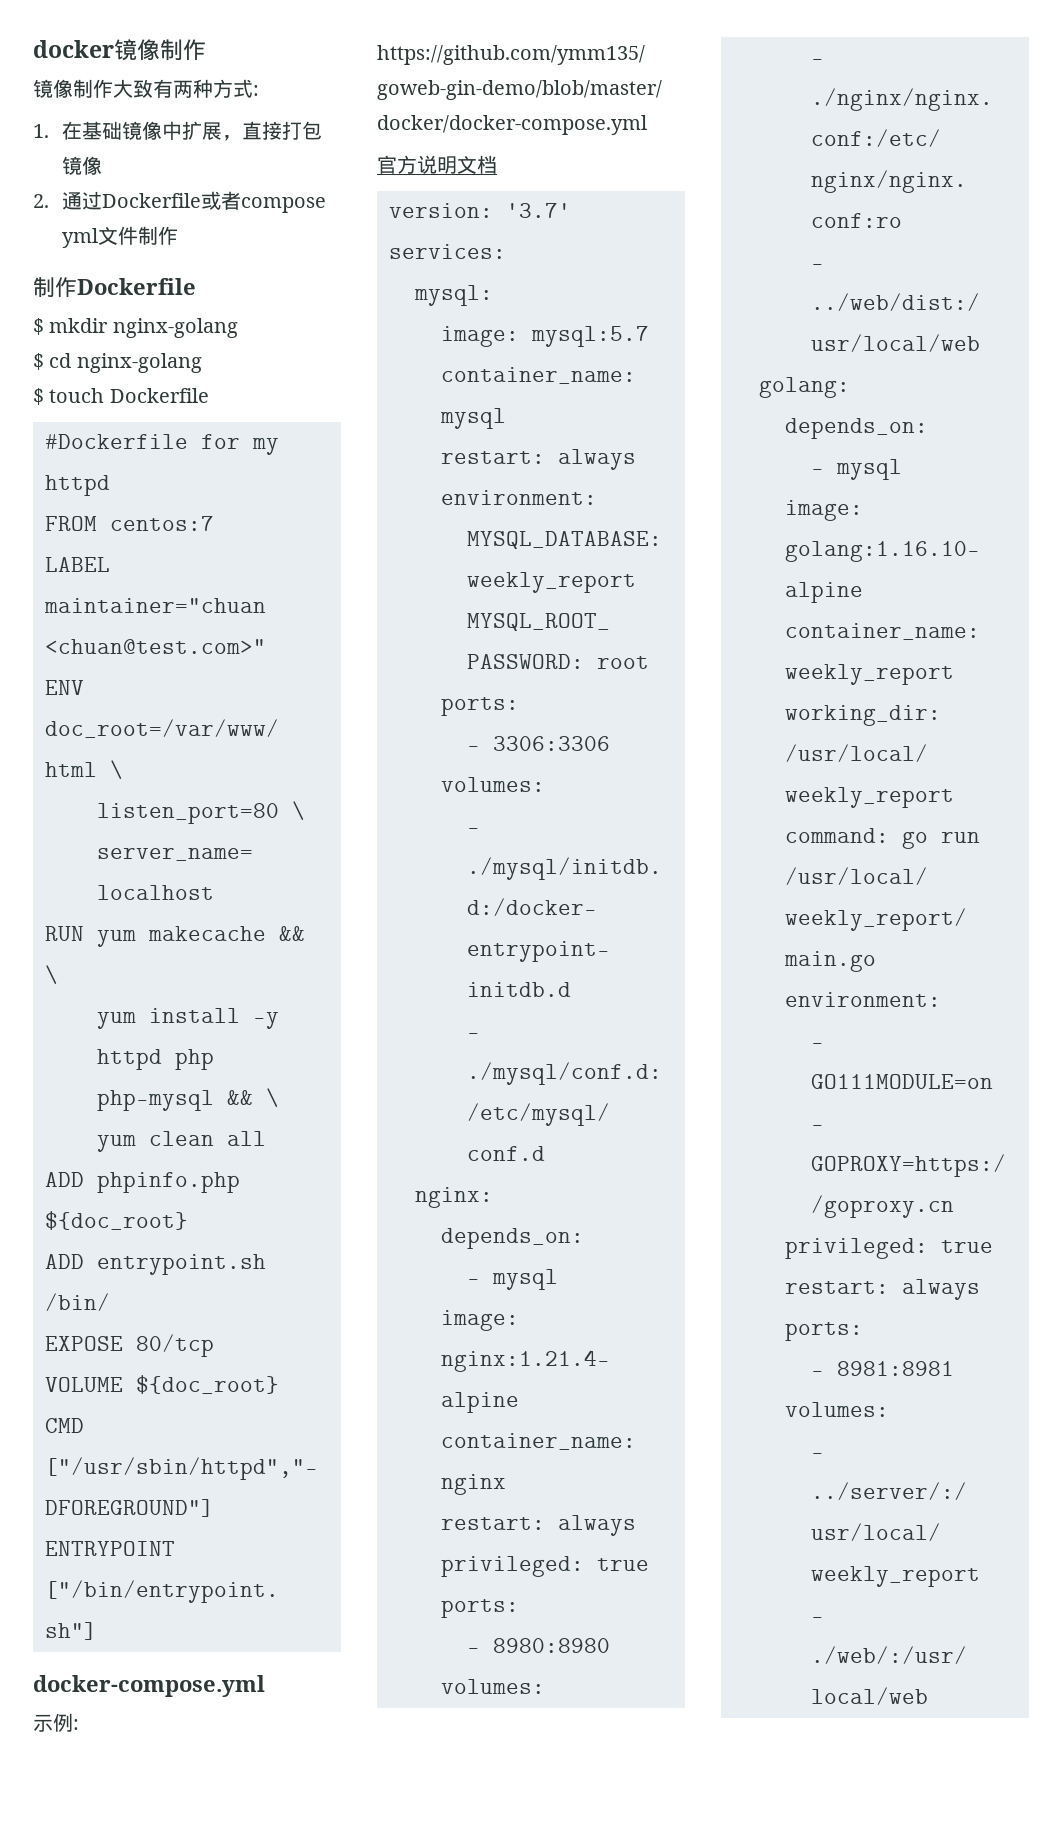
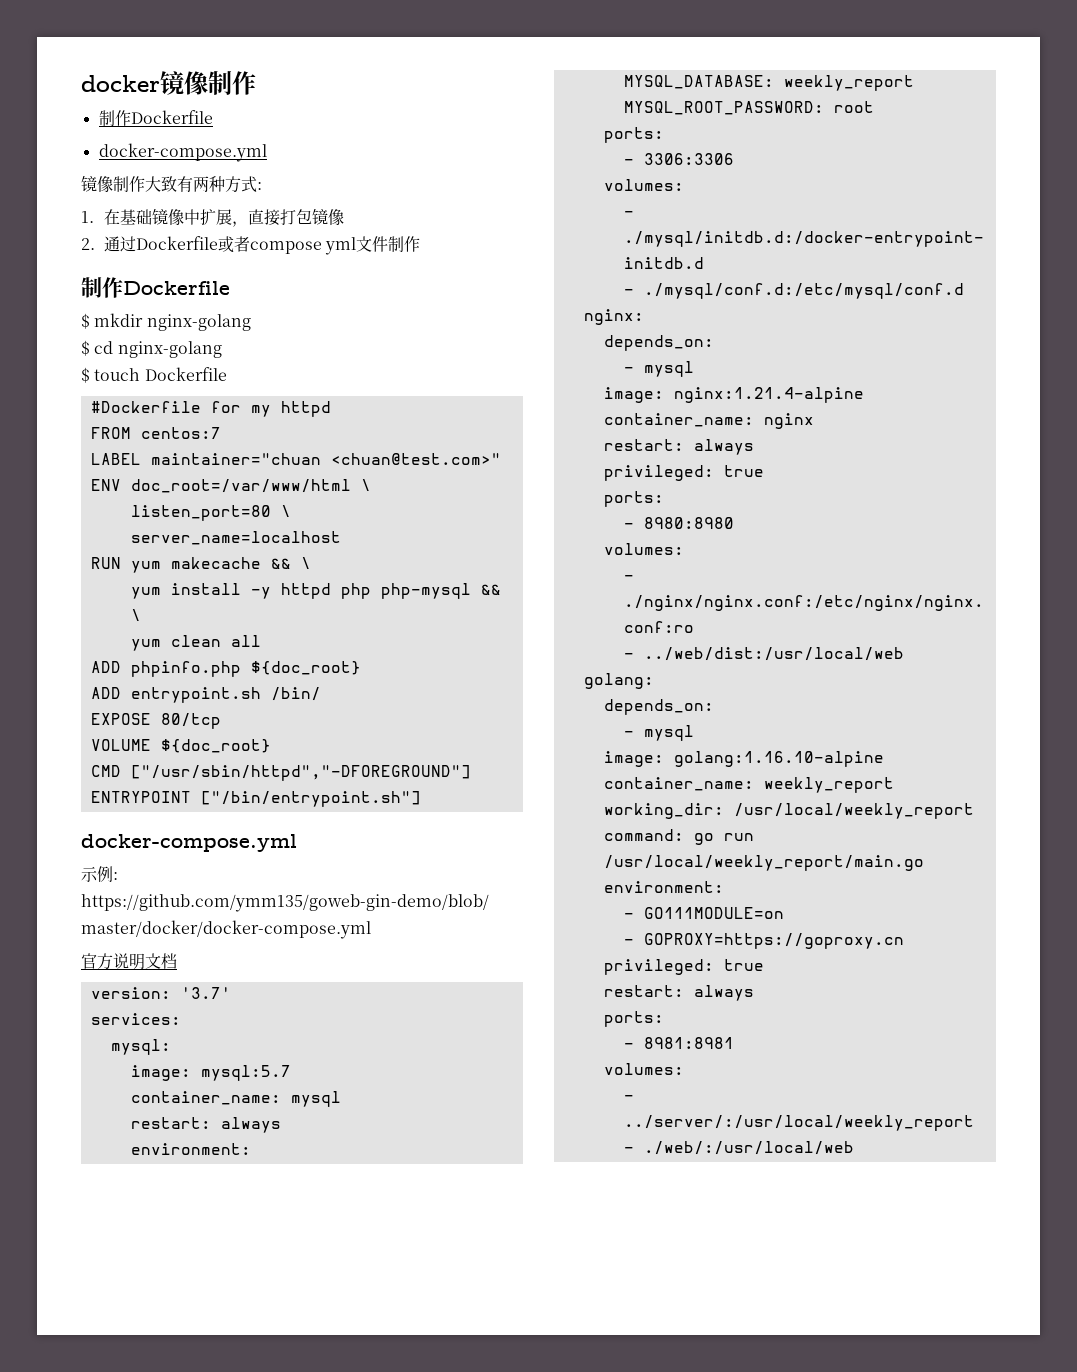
  docker镜像制作
+ 制作Dockerfile
+ docker-compose.yml

